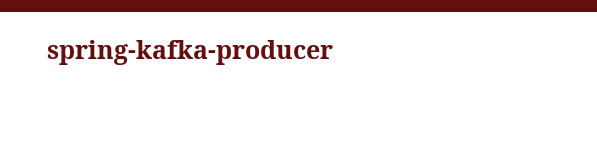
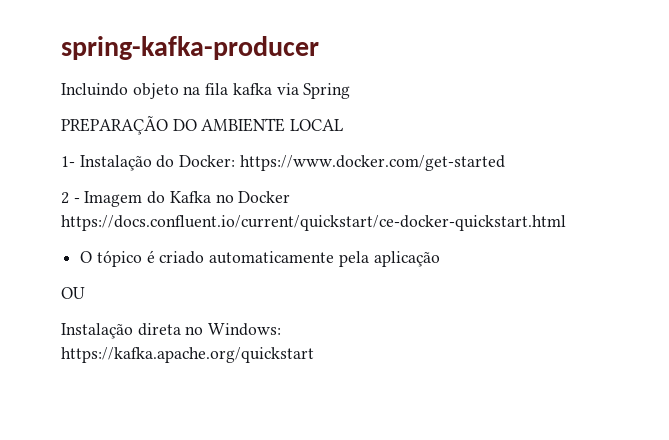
+ Incluindo objeto na fila kafka via Spring
+ PREPARAÇÃO DO AMBIENTE LOCAL
+ 1- Instalação do Docker: https://www.docker.com/get-started
+ 2 - Imagem do Kafka no Docker https://docs.confluent.io/current/quickstart/ce-docker-quickstart.html
+ O tópico é criado automaticamente pela aplicação
+ OU
+ Instalação direta no Windows:
+ https://kafka.apache.org/quickstart

